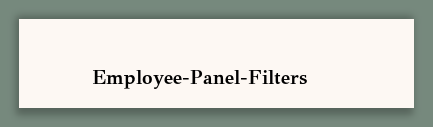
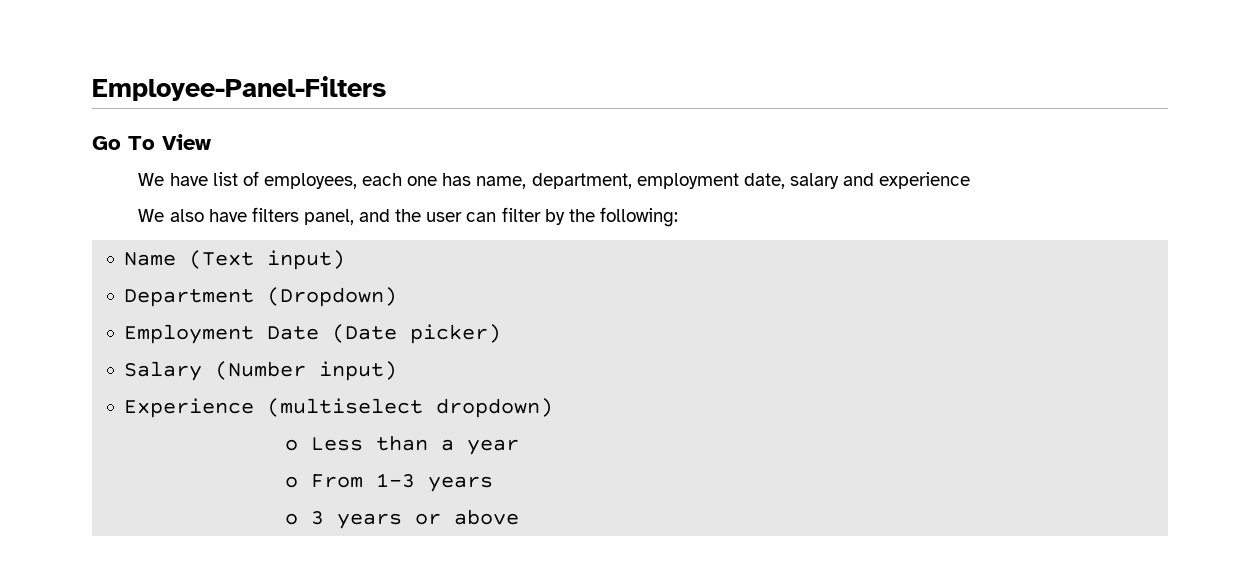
+ Go To View
+ We have list of employees, each one has name, department, employment date, salary and experience
+ We also have filters panel, and the user can filter by the following:
+ Name (Text input)
+ Department (Dropdown)
+ Employment Date (Date picker)
+ Salary (Number input)
+ Experience (multiselect dropdown)
+ o Less than a year
+ o From 1-3 years
+ o 3 years or above

